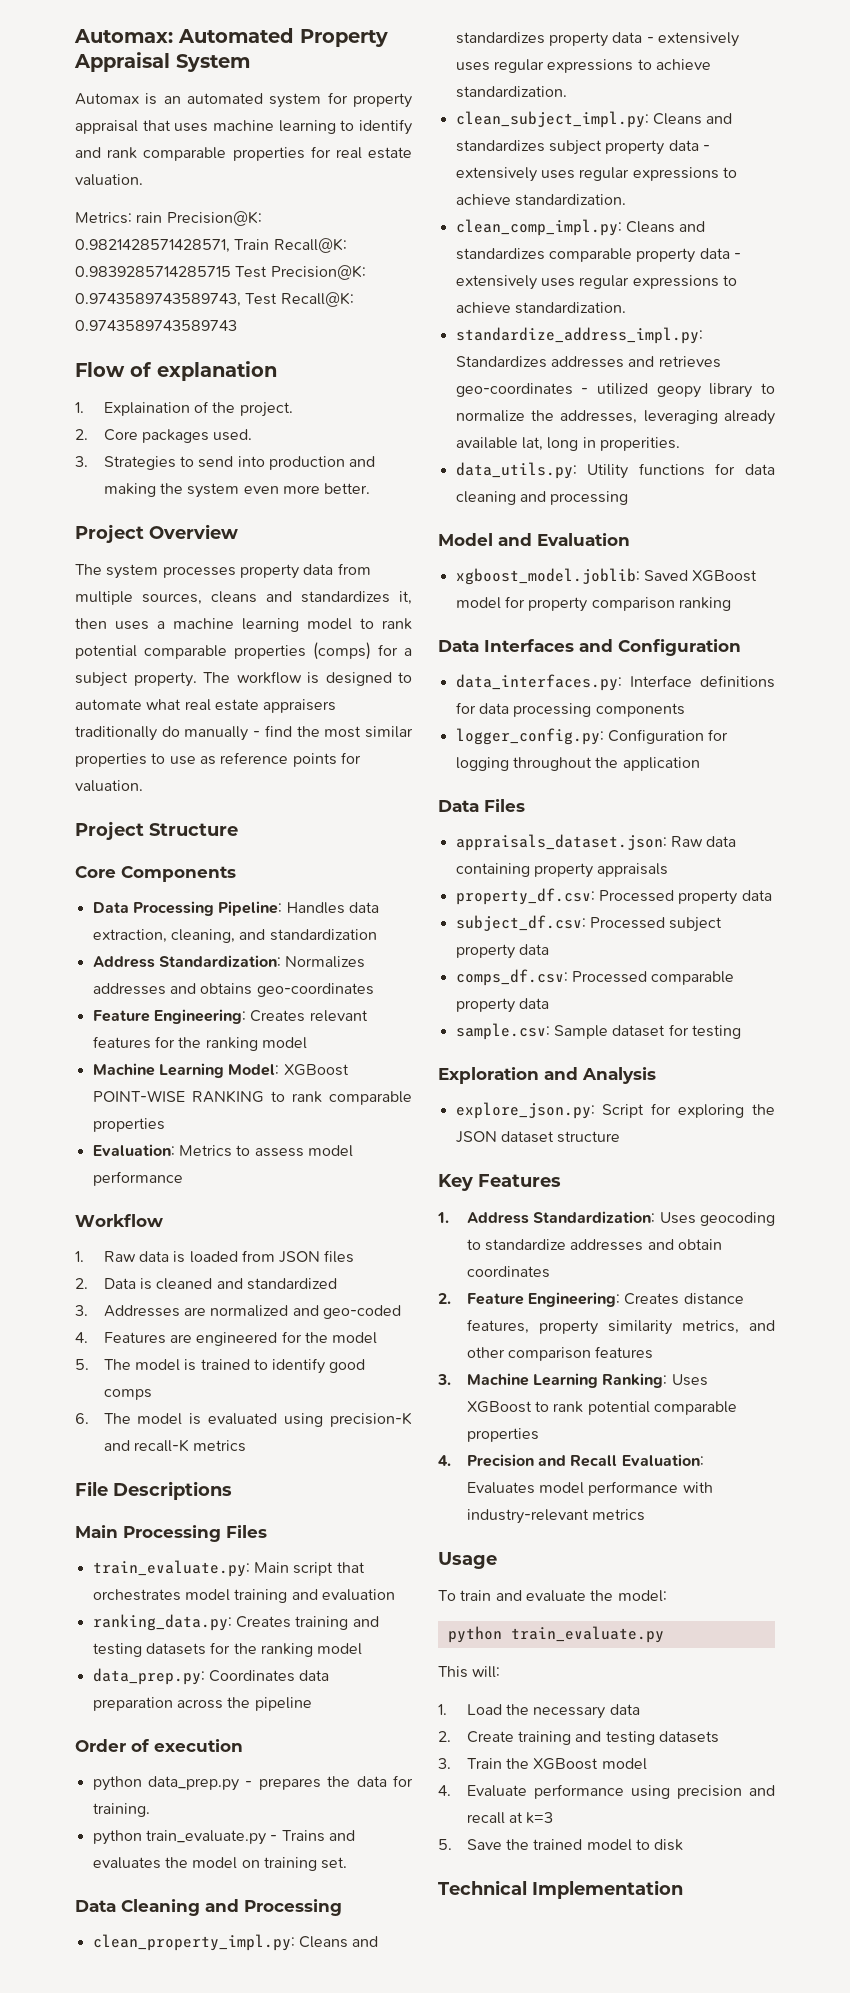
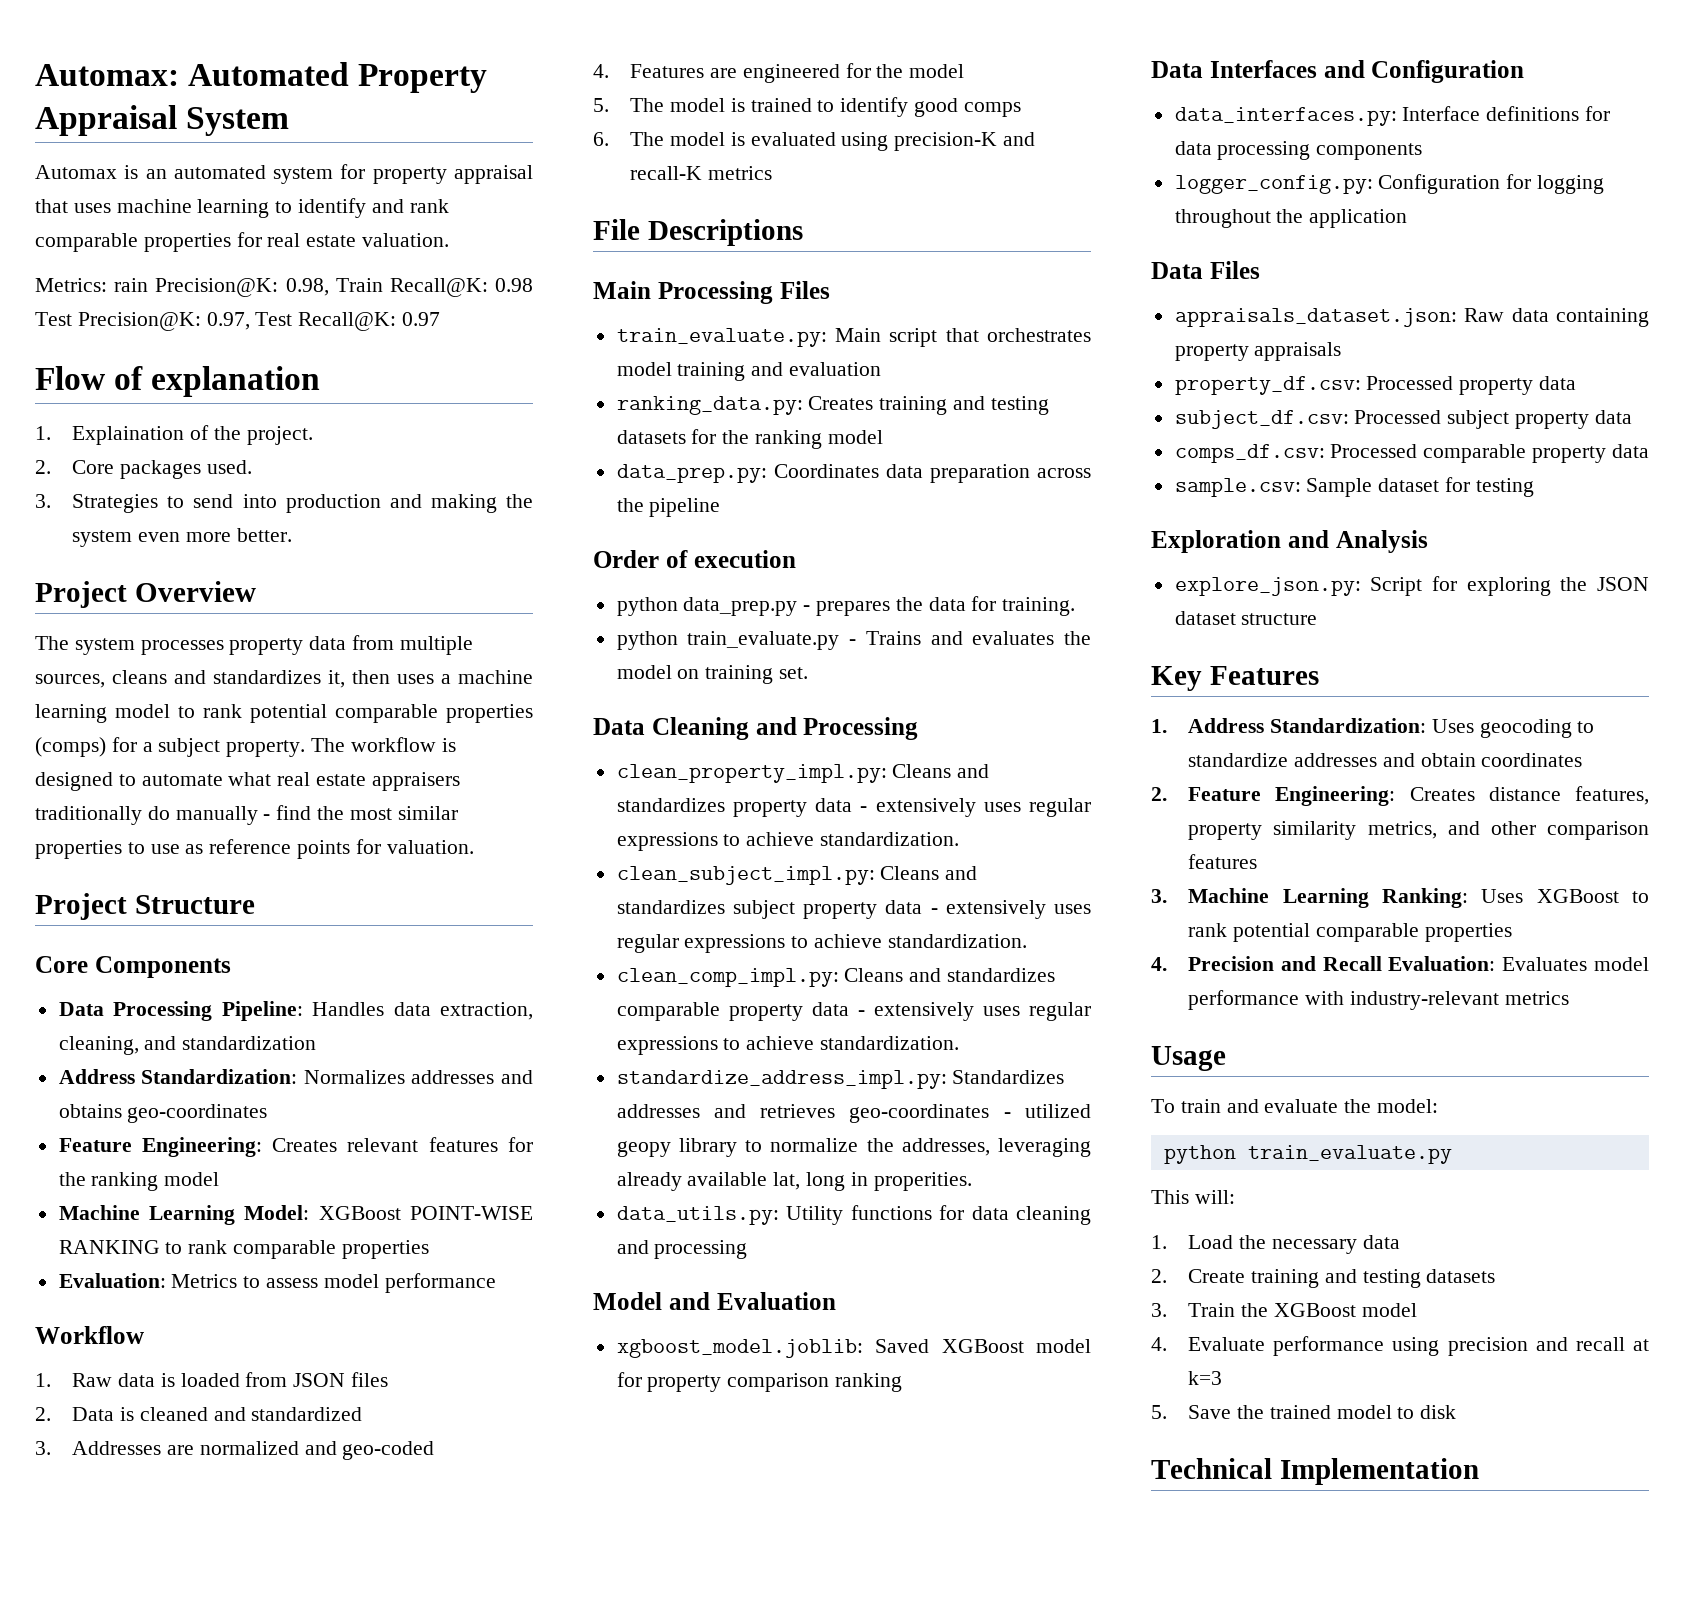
- Metrics: rain Precision@K: 0.9821428571428571, Train Recall@K: 0.9839285714285715 Test Precision@K: 0.9743589743589743, Test Recall@K: 0.9743589743589743
+ Metrics: rain Precision@K: 0.98, Train Recall@K: 0.98 Test Precision@K: 0.97, Test Recall@K: 0.97

